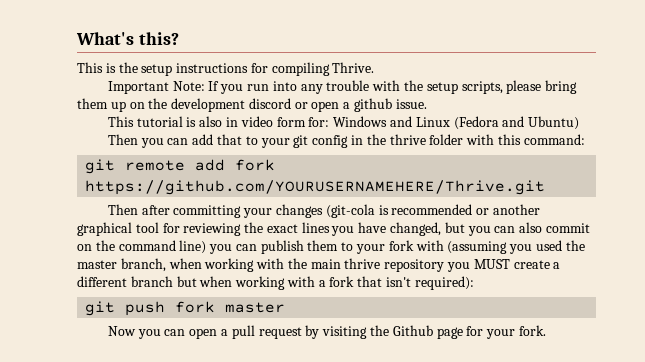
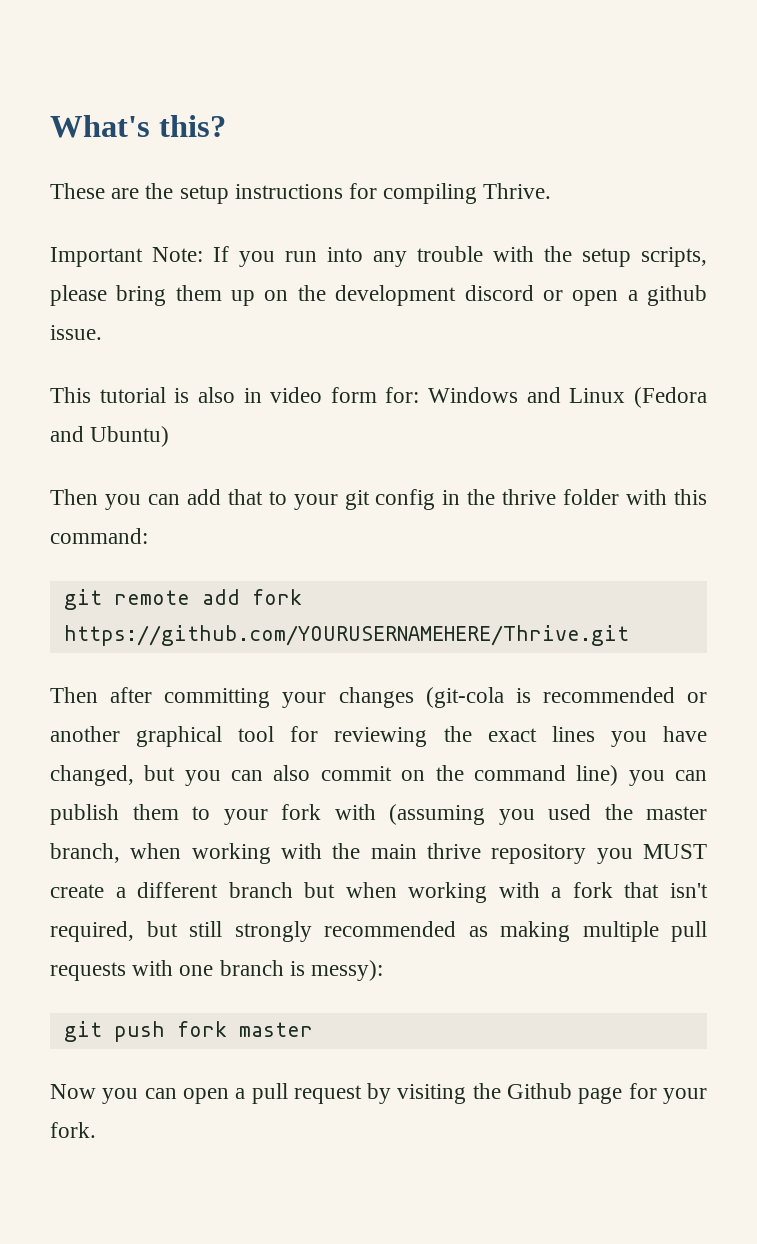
- This is the setup instructions for compiling Thrive.
+ These are the setup instructions for compiling Thrive.
- Then after committing your changes (git-cola is recommended or another graphical tool for reviewing the exact lines you have changed, but you can also commit on the command line) you can publish them to your fork with (assuming you used the master branch, when working with the main thrive repository you MUST create a different branch but when working with a fork that isn't required):
+ Then after committing your changes (git-cola is recommended or another graphical tool for reviewing the exact lines you have changed, but you can also commit on the command line) you can publish them to your fork with (assuming you used the master branch, when working with the main thrive repository you MUST create a different branch but when working with a fork that isn't required, but still strongly recommended as making multiple pull requests with one branch is messy):

